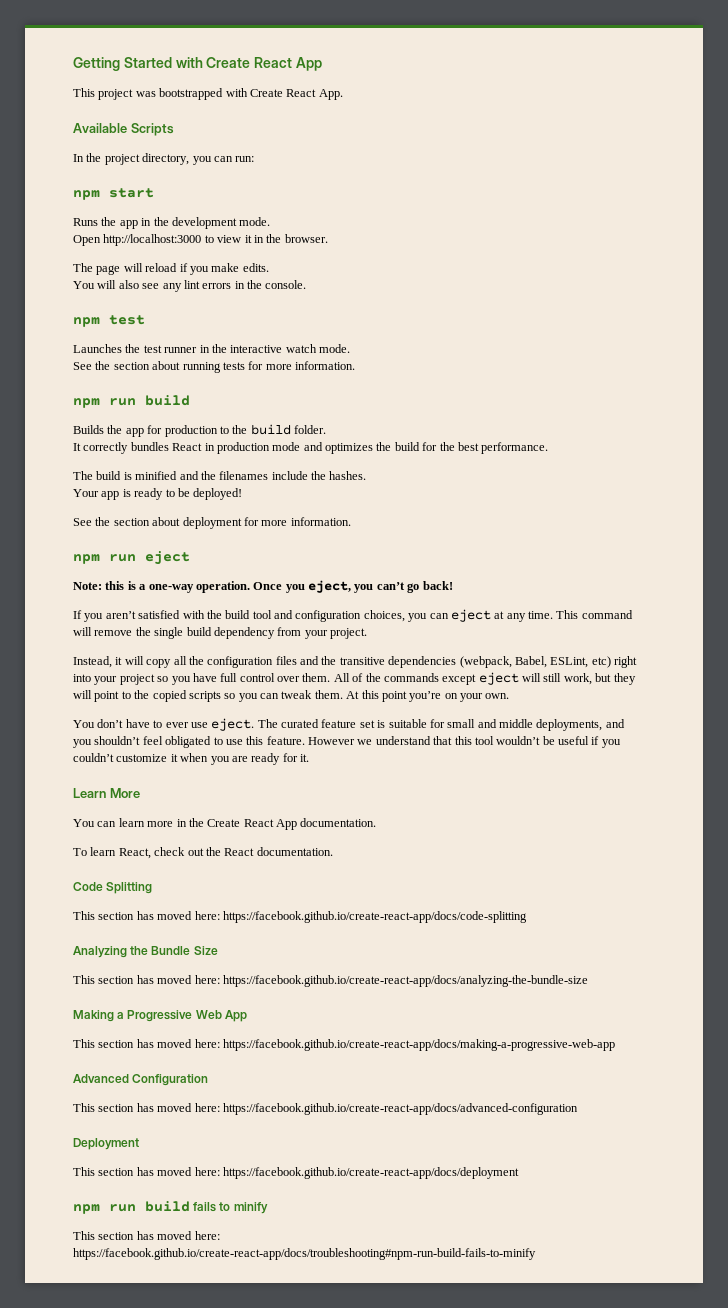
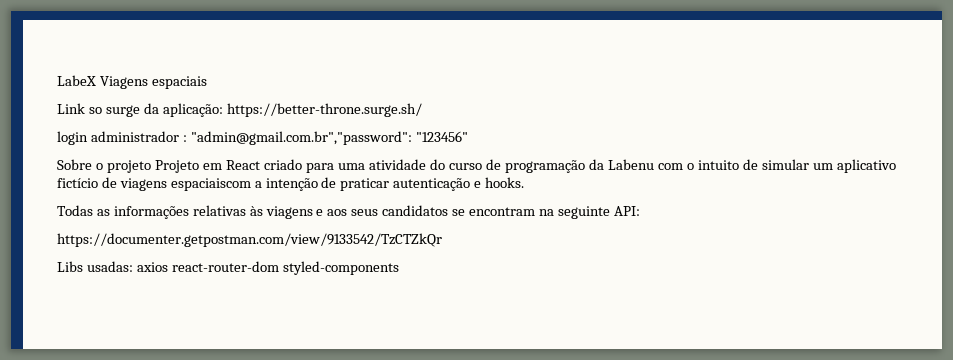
- Getting Started with Create React App
- This project was bootstrapped with Create React App.
- Available Scripts
- In the project directory, you can run:
- npm start
- Runs the app in the development mode.
- Open http://localhost:3000 to view it in the browser.
- The page will reload if you make edits.
- You will also see any lint errors in the console.
- npm test
- Launches the test runner in the interactive watch mode.
- See the section about running tests for more information.
- npm run build
- Builds the app for production to the build folder.
- It correctly bundles React in production mode and optimizes the build for the best performance.
- The build is minified and the filenames include the hashes.
- Your app is ready to be deployed!
- See the section about deployment for more information.
- npm run eject
- Note: this is a one-way operation. Once you eject, you can’t go back!
- If you aren’t satisfied with the build tool and configuration choices, you can eject at any time. This command will remove the single build dependency from your project.
- Instead, it will copy all the configuration files and the transitive dependencies (webpack, Babel, ESLint, etc) right into your project so you have full control over them. All of the commands except eject will still work, but they will point to the copied scripts so you can tweak them. At this point you’re on your own.
- You don’t have to ever use eject. The curated feature set is suitable for small and middle deployments, and you shouldn’t feel obligated to use this feature. However we understand that this tool wouldn’t be useful if you couldn’t customize it when you are ready for it.
- Learn More
- You can learn more in the Create React App documentation.
- To learn React, check out the React documentation.
- Code Splitting
- This section has moved here: https://facebook.github.io/create-react-app/docs/code-splitting
- Analyzing the Bundle Size
- This section has moved here: https://facebook.github.io/create-react-app/docs/analyzing-the-bundle-size
- Making a Progressive Web App
- This section has moved here: https://facebook.github.io/create-react-app/docs/making-a-progressive-web-app
- Advanced Configuration
- This section has moved here: https://facebook.github.io/create-react-app/docs/advanced-configuration
- Deployment
- This section has moved here: https://facebook.github.io/create-react-app/docs/deployment
- npm run build fails to minify
- This section has moved here: https://facebook.github.io/create-react-app/docs/troubleshooting#npm-run-build-fails-to-minify
+ LabeX Viagens espaciais
+ Link so surge da aplicação: https://better-throne.surge.sh/
+ login administrador : "admin@gmail.com.br","password": "123456"
+ Sobre o projeto Projeto em React criado para uma atividade do curso de programação da Labenu com o intuito de simular um aplicativo fictício de viagens espaciaiscom a intenção de praticar autenticação e hooks.
+ Todas as informações relativas às viagens e aos seus candidatos se encontram na seguinte API:
+ https://documenter.getpostman.com/view/9133542/TzCTZkQr
+ Libs usadas: axios react-router-dom styled-components

